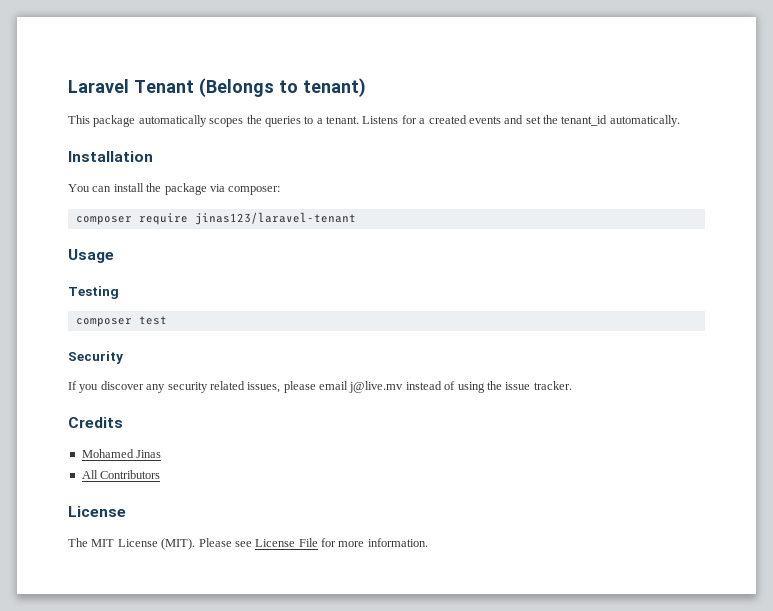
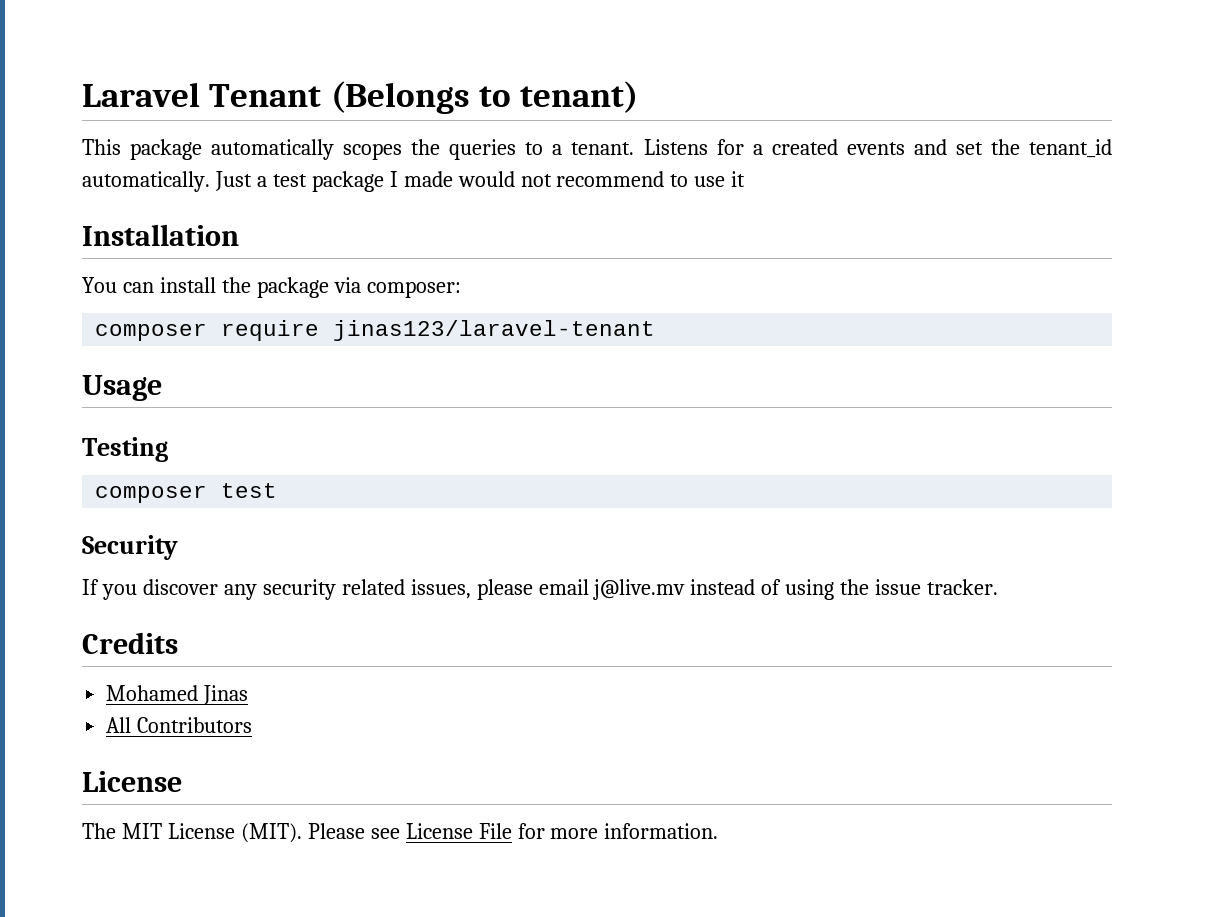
+ Just a test package I made would not recommend to use it

